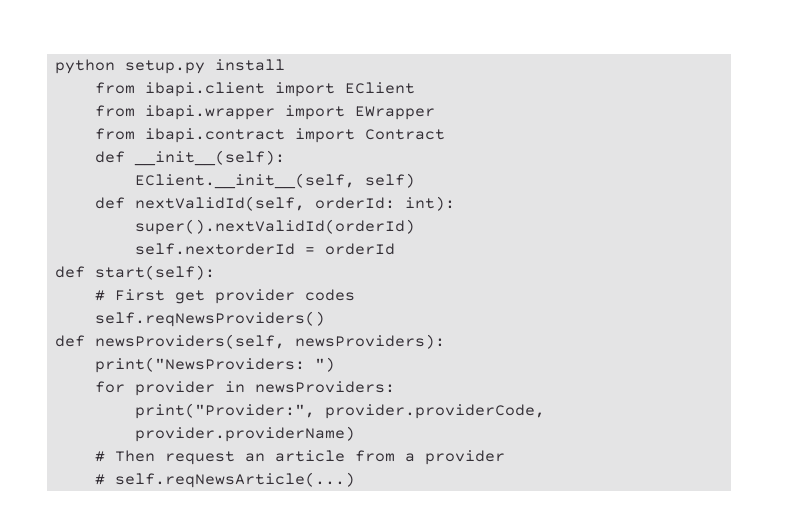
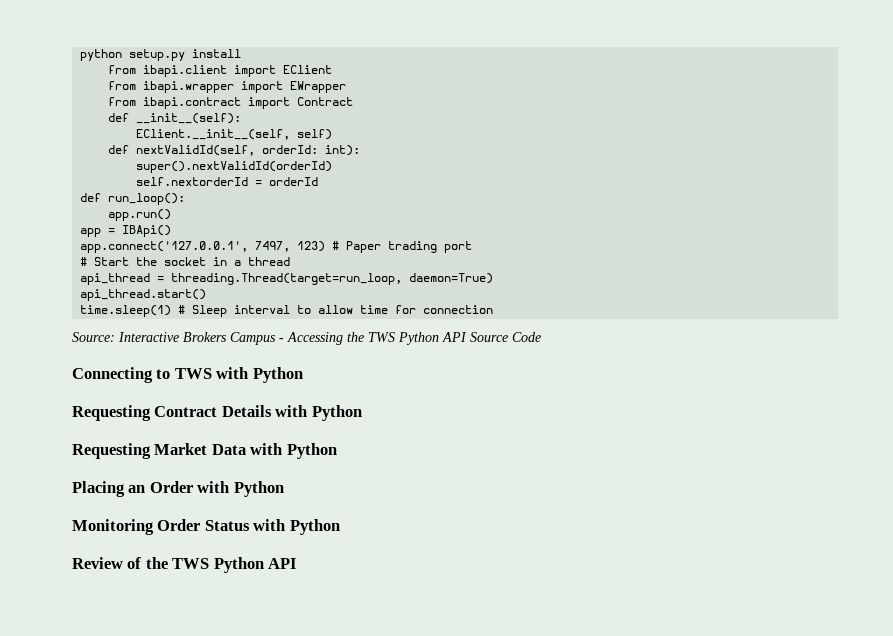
- def start(self):
- # First get provider codes
- self.reqNewsProviders()
- def newsProviders(self, newsProviders):
- print("NewsProviders: ")
- for provider in newsProviders:
- print("Provider:", provider.providerCode, provider.providerName)
- # Then request an article from a provider
- # self.reqNewsArticle(...)
+ def run_loop():
+ app.run()
+ app = IBApi()
+ app.connect('127.0.0.1', 7497, 123) # Paper trading port
+ # Start the socket in a thread
+ api_thread = threading.Thread(target=run_loop, daemon=True)
+ api_thread.start()
+ time.sleep(1) # Sleep interval to allow time for connection
+ Source: Interactive Brokers Campus - Accessing the TWS Python API Source Code
+ Connecting to TWS with Python
+ Requesting Contract Details with Python
+ Requesting Market Data with Python
+ Placing an Order with Python
+ Monitoring Order Status with Python
+ Review of the TWS Python API

